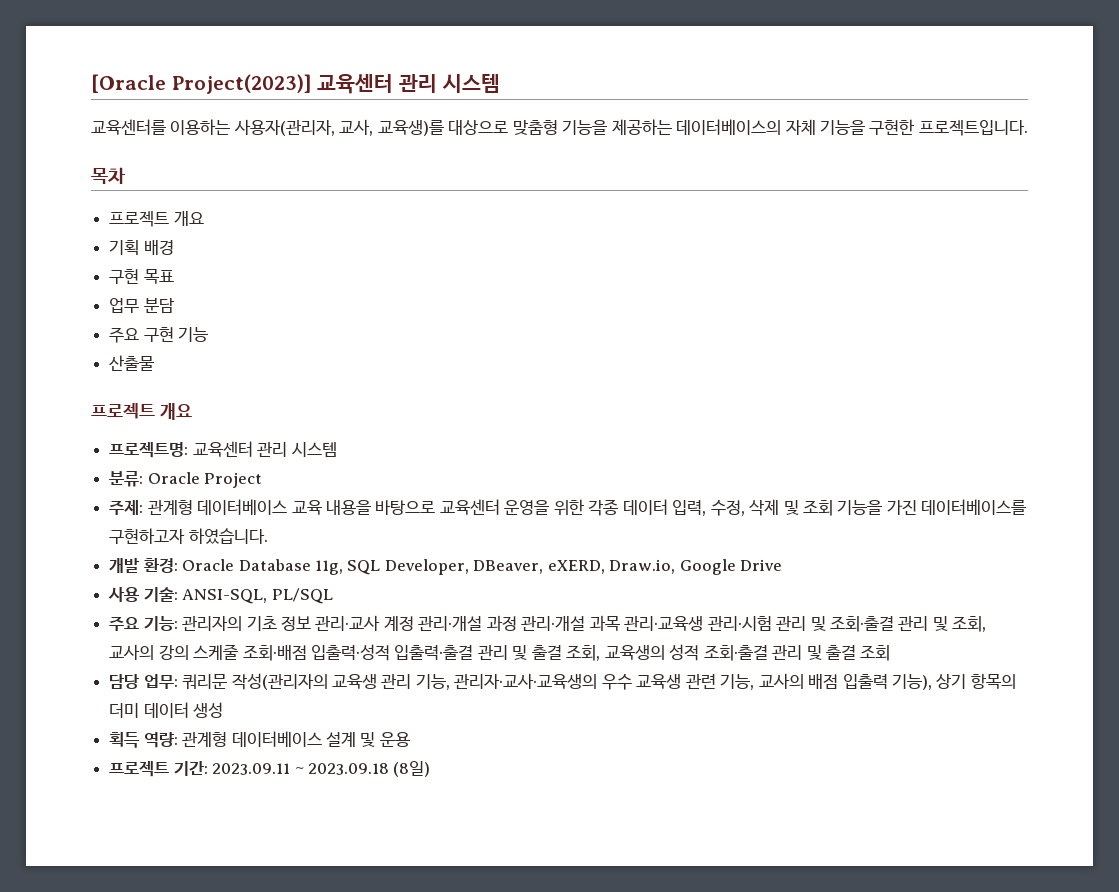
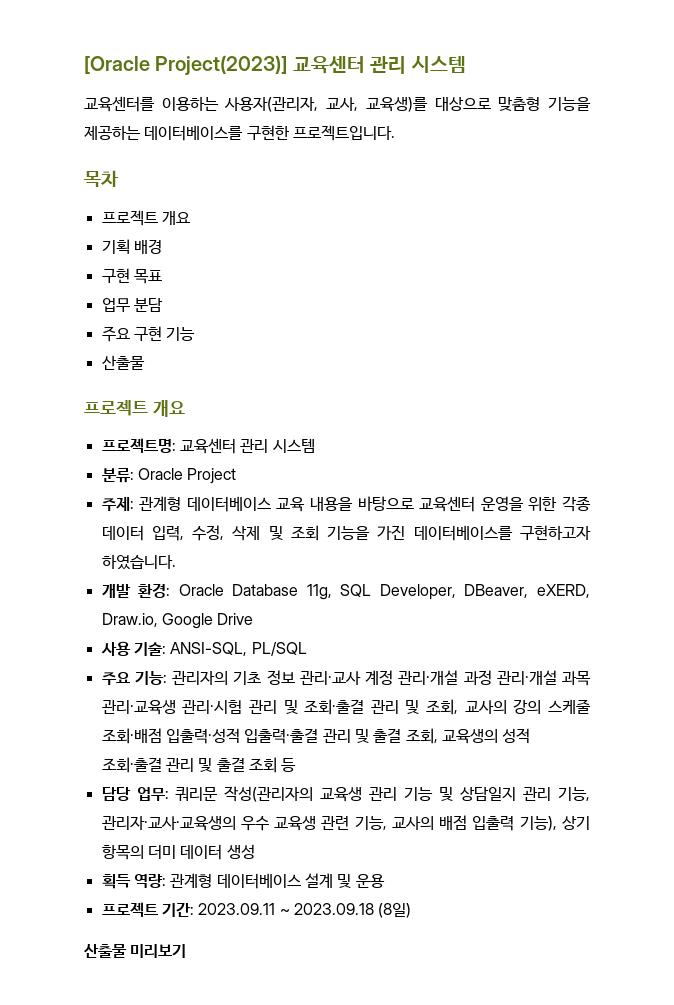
- 교육센터를 이용하는 사용자(관리자, 교사, 교육생)를 대상으로 맞춤형 기능을 제공하는 데이터베이스의 자체 기능을 구현한 프로젝트입니다.
+ 교육센터를 이용하는 사용자(관리자, 교사, 교육생)를 대상으로 맞춤형 기능을 제공하는 데이터베이스를 구현한 프로젝트입니다.
- 주요 기능: 관리자의 기초 정보 관리·교사 계정 관리·개설 과정 관리·개설 과목 관리·교육생 관리·시험 관리 및 조회·출결 관리 및 조회, 교사의 강의 스케줄 조회·배점 입출력·성적 입출력·출결 관리 및 출결 조회, 교육생의 성적 조회·출결 관리 및 출결 조회
+ 주요 기능: 관리자의 기초 정보 관리·교사 계정 관리·개설 과정 관리·개설 과목 관리·교육생 관리·시험 관리 및 조회·출결 관리 및 조회, 교사의 강의 스케줄 조회·배점 입출력·성적 입출력·출결 관리 및 출결 조회, 교육생의 성적 조회·출결 관리 및 출결 조회 등
- 담당 업무: 쿼리문 작성(관리자의 교육생 관리 기능, 관리자·교사·교육생의 우수 교육생 관련 기능, 교사의 배점 입출력 기능), 상기 항목의 더미 데이터 생성
+ 담당 업무: 쿼리문 작성(관리자의 교육생 관리 기능 및 상담일지 관리 기능, 관리자·교사·교육생의 우수 교육생 관련 기능, 교사의 배점 입출력 기능), 상기 항목의 더미 데이터 생성
+ 산출물 미리보기

